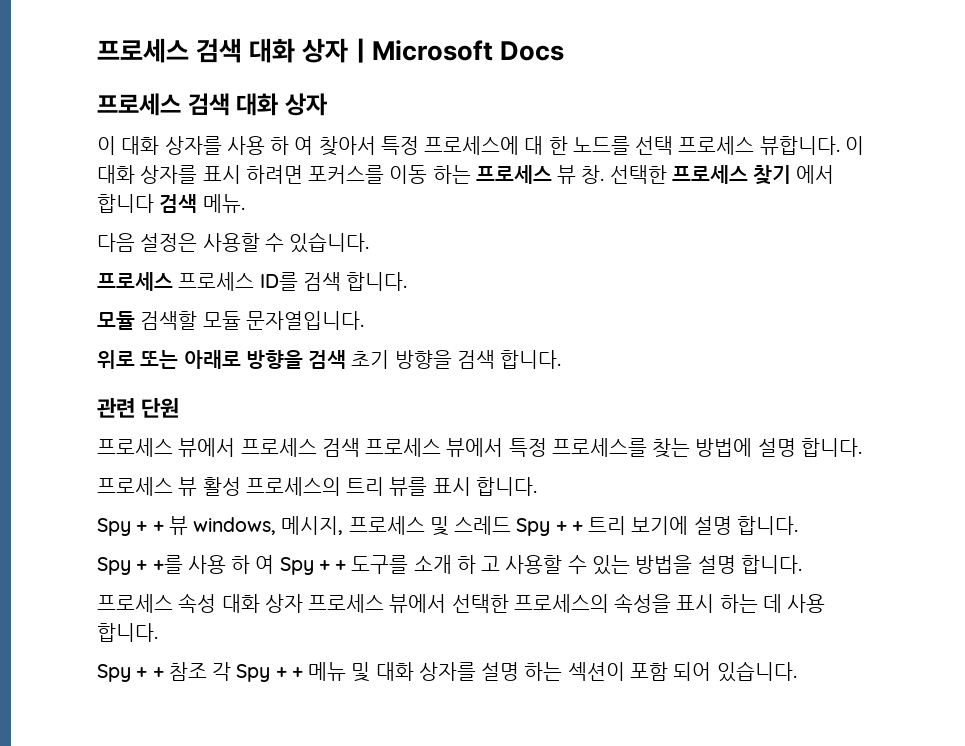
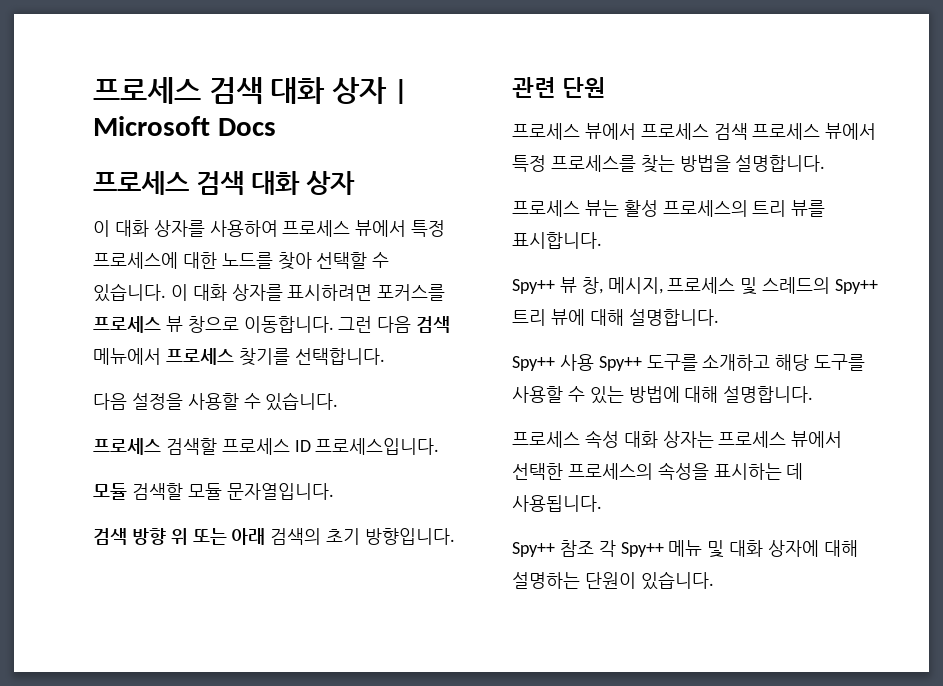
- 이 대화 상자를 사용 하 여 찾아서 특정 프로세스에 대 한 노드를 선택 프로세스 뷰합니다. 이 대화 상자를 표시 하려면 포커스를 이동 하는 프로세스 뷰 창. 선택한 프로세스 찾기 에서 합니다 검색 메뉴.
- 다음 설정은 사용할 수 있습니다.
+ 이 대화 상자를 사용하여 프로세스 뷰에서 특정 프로세스에 대한 노드를 찾아 선택할 수 있습니다. 이 대화 상자를 표시하려면 포커스를 프로세스 뷰 창으로 이동합니다. 그런 다음 검색 메뉴에서 프로세스 찾기를 선택합니다.
+ 다음 설정을 사용할 수 있습니다.
- 프로세스 프로세스 ID를 검색 합니다.
+ 프로세스 검색할 프로세스 ID 프로세스입니다.
- 위로 또는 아래로 방향을 검색 초기 방향을 검색 합니다.
+ 검색 방향 위 또는 아래 검색의 초기 방향입니다.
- 프로세스 뷰에서 프로세스 검색 프로세스 뷰에서 특정 프로세스를 찾는 방법에 설명 합니다.
- 프로세스 뷰 활성 프로세스의 트리 뷰를 표시 합니다.
- Spy + + 뷰 windows, 메시지, 프로세스 및 스레드 Spy + + 트리 보기에 설명 합니다.
- Spy + +를 사용 하 여 Spy + + 도구를 소개 하 고 사용할 수 있는 방법을 설명 합니다.
+ 프로세스 뷰에서 프로세스 검색 프로세스 뷰에서 특정 프로세스를 찾는 방법을 설명합니다.
+ 프로세스 뷰는 활성 프로세스의 트리 뷰를 표시합니다.
+ Spy++ 뷰 창, 메시지, 프로세스 및 스레드의 Spy++ 트리 뷰에 대해 설명합니다.
+ Spy++ 사용 Spy++ 도구를 소개하고 해당 도구를 사용할 수 있는 방법에 대해 설명합니다.
- 프로세스 속성 대화 상자 프로세스 뷰에서 선택한 프로세스의 속성을 표시 하는 데 사용 합니다.
- Spy + + 참조 각 Spy + + 메뉴 및 대화 상자를 설명 하는 섹션이 포함 되어 있습니다.
+ 프로세스 속성 대화 상자는 프로세스 뷰에서 선택한 프로세스의 속성을 표시하는 데 사용됩니다.
+ Spy++ 참조 각 Spy++ 메뉴 및 대화 상자에 대해 설명하는 단원이 있습니다.

